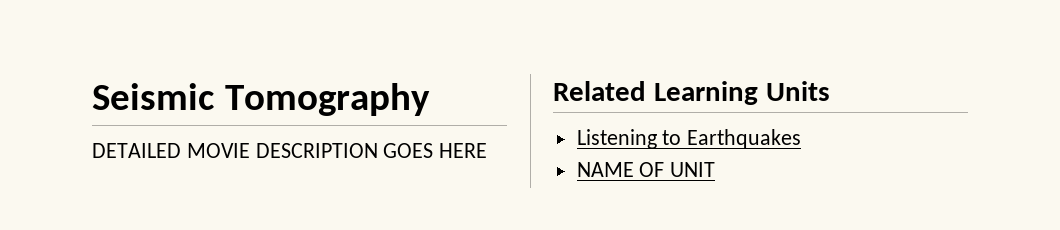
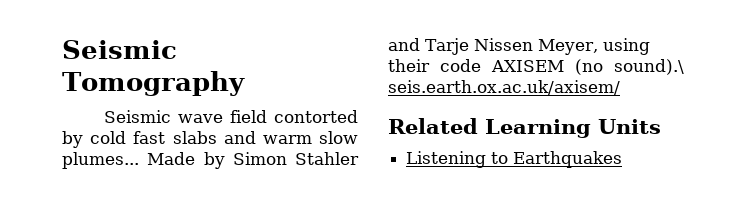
- DETAILED MOVIE DESCRIPTION GOES HERE
+ Seismic wave field contorted by cold fast slabs and warm slow plumes... Made by Simon Stahler and Tarje Nissen Meyer, using their code AXISEM (no sound).\ seis.earth.ox.ac.uk/axisem/
- NAME OF UNIT

